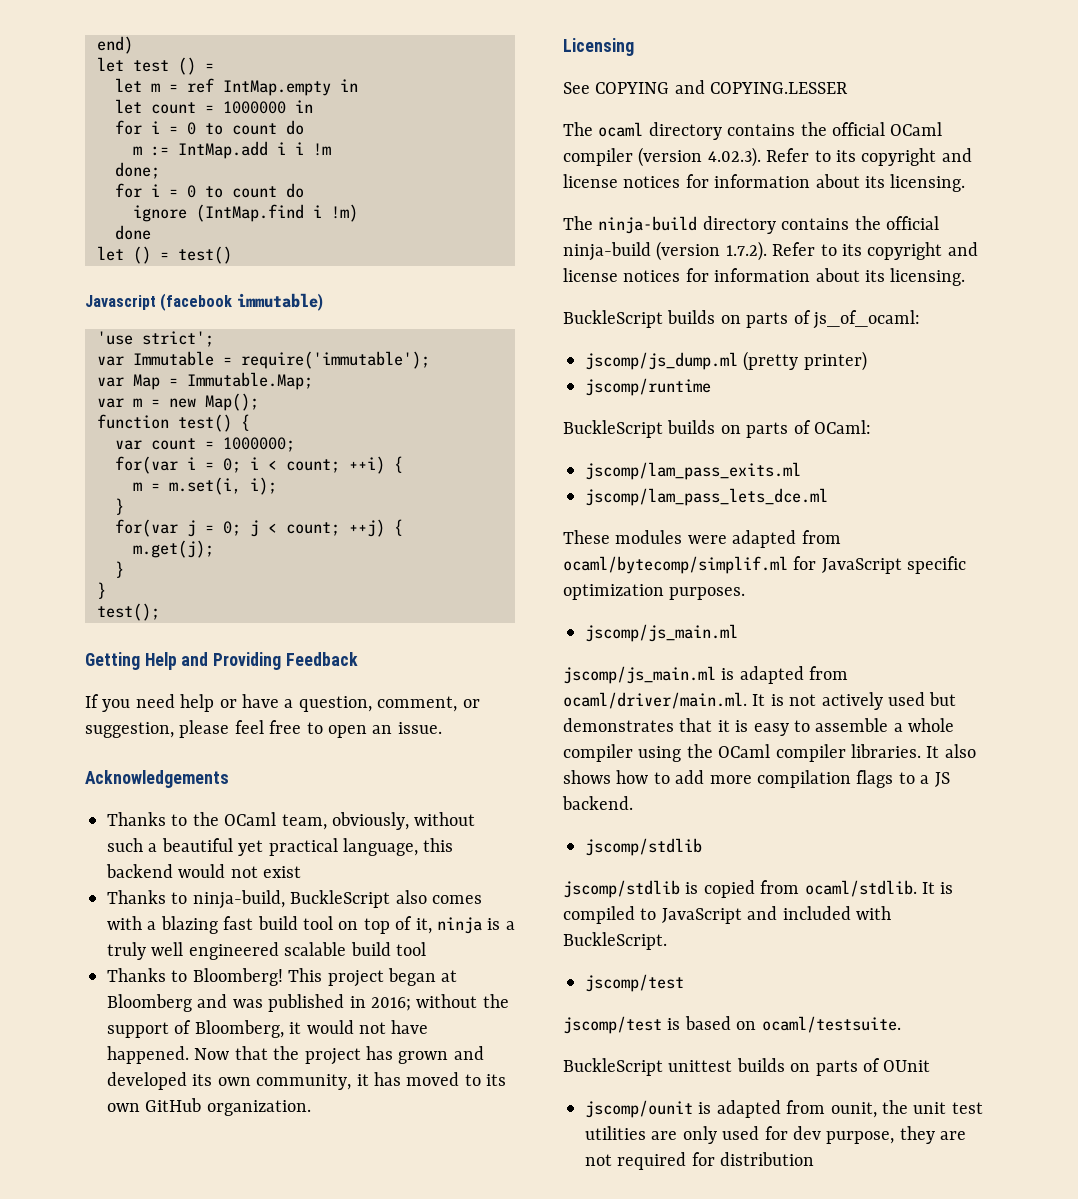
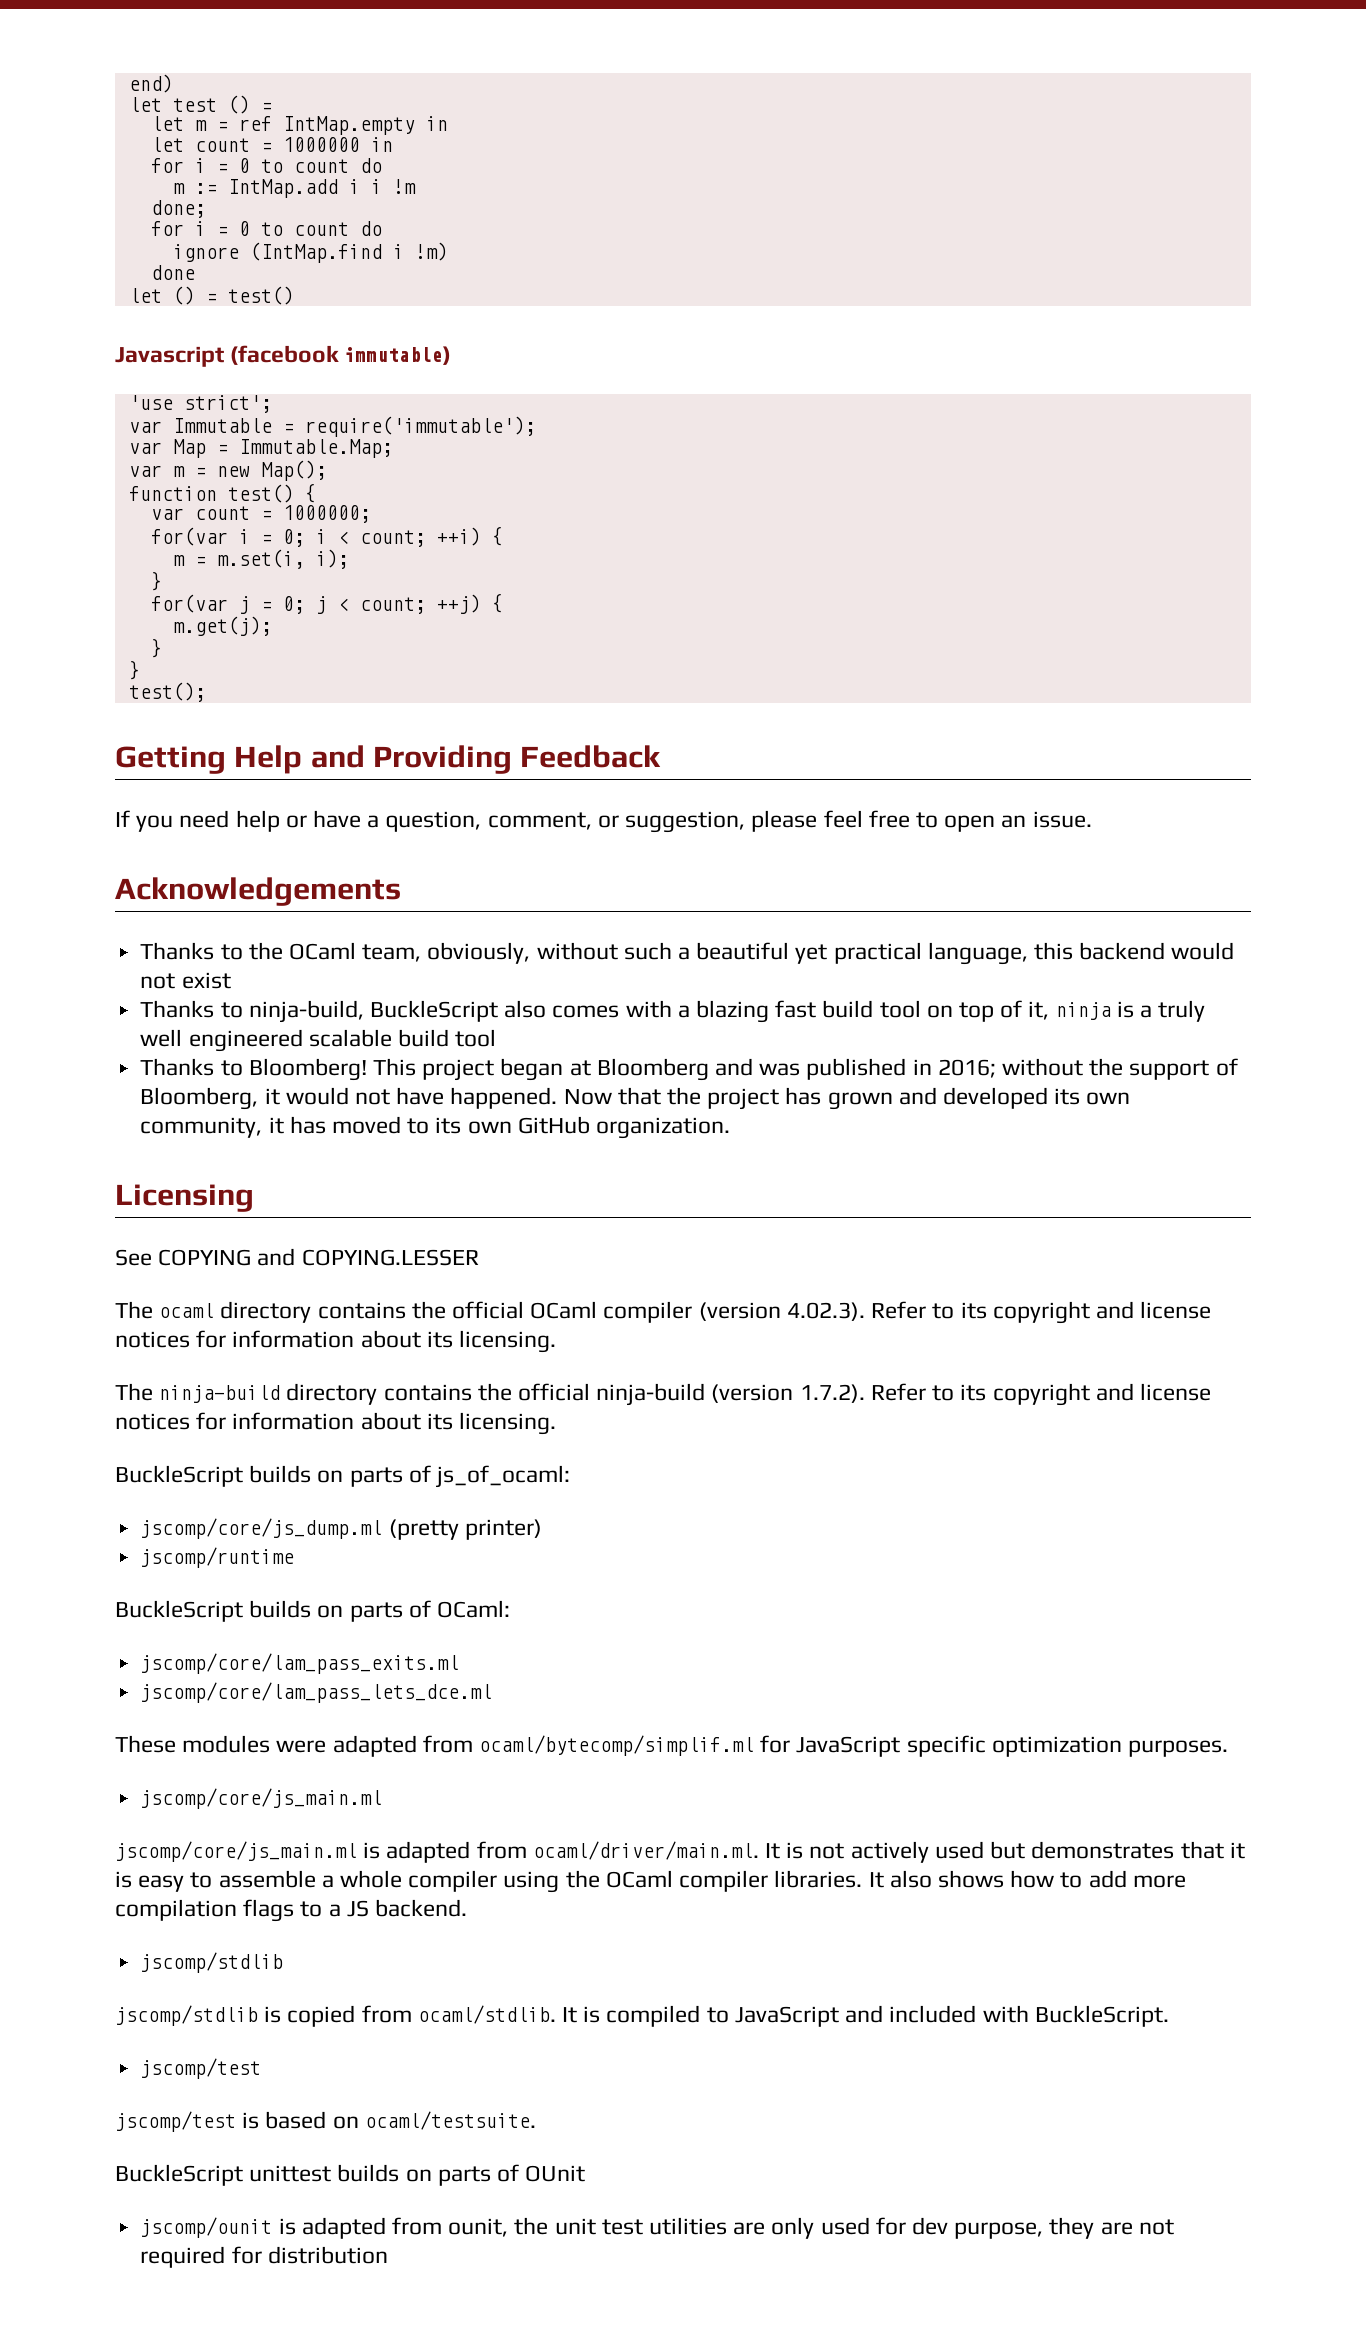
- jscomp/js_dump.ml (pretty printer)
+ jscomp/core/js_dump.ml (pretty printer)
- jscomp/lam_pass_exits.ml
- jscomp/lam_pass_lets_dce.ml
+ jscomp/core/lam_pass_exits.ml
+ jscomp/core/lam_pass_lets_dce.ml
  These modules were adapted from ocaml/bytecomp/simplif.ml for JavaScript specific optimization purposes.
- jscomp/js_main.ml
- jscomp/js_main.ml is adapted from ocaml/driver/main.ml. It is not actively used but demonstrates that it is easy to assemble a whole compiler using the OCaml compiler libraries.
+ jscomp/core/js_main.ml
+ jscomp/core/js_main.ml is adapted from ocaml/driver/main.ml. It is not actively used but demonstrates that it is easy to assemble a whole compiler using the OCaml compiler libraries.

